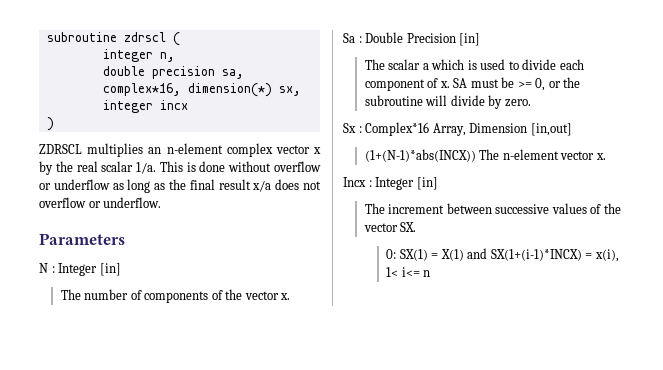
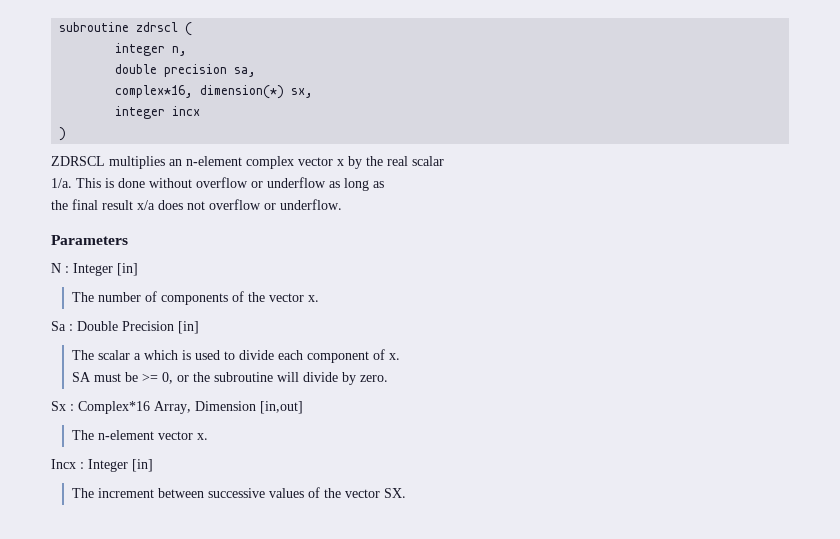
- ZDRSCL multiplies an n-element complex vector x by the real scalar 1/a.
+ ZDRSCL multiplies an n-element complex vector x by the real scalar
+ 1/a.
- This is done without overflow or underflow as long as the final result x/a does not overflow or underflow.
+ This is done without overflow or underflow as long as
+ the final result x/a does not overflow or underflow.
- The scalar a which is used to divide each component of x. SA must be >= 0, or the subroutine will divide by zero.
+ The scalar a which is used to divide each component of x.
+ SA must be >= 0, or the subroutine will divide by zero.
- (1+(N-1)*abs(INCX)) The n-element vector x.
+ The n-element vector x.
- 0: SX(1) = X(1) and SX(1+(i-1)*INCX) = x(i), 1< i<= n

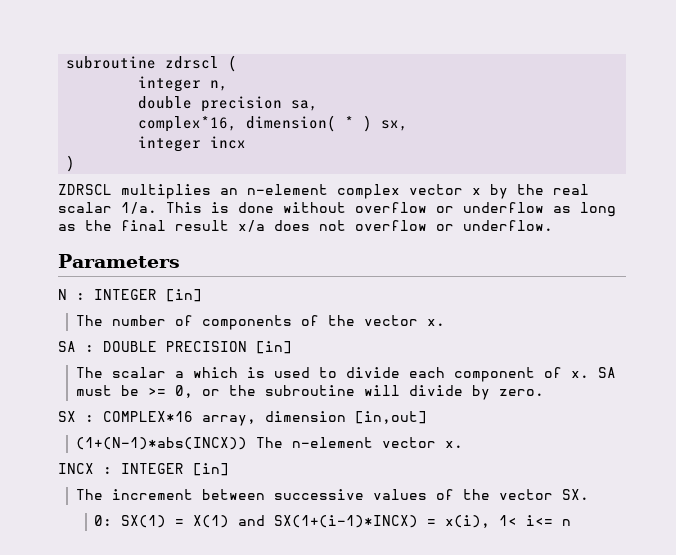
- complex*16, dimension(*) sx,
+ complex*16, dimension( * ) sx,
- ZDRSCL multiplies an n-element complex vector x by the real scalar
- 1/a.
+ ZDRSCL multiplies an n-element complex vector x by the real scalar 1/a.
- This is done without overflow or underflow as long as
- the final result x/a does not overflow or underflow.
+ This is done without overflow or underflow as long as the final result x/a does not overflow or underflow.
- N : Integer [in]
+ N : INTEGER [in]
- Sa : Double Precision [in]
+ SA : DOUBLE PRECISION [in]
- The scalar a which is used to divide each component of x.
- SA must be >= 0, or the subroutine will divide by zero.
+ The scalar a which is used to divide each component of x. SA must be >= 0, or the subroutine will divide by zero.
- Sx : Complex*16 Array, Dimension [in,out]
+ SX : COMPLEX*16 array, dimension [in,out]
- The n-element vector x.
+ (1+(N-1)*abs(INCX)) The n-element vector x.
- Incx : Integer [in]
+ INCX : INTEGER [in]
+ 0: SX(1) = X(1) and SX(1+(i-1)*INCX) = x(i), 1< i<= n

